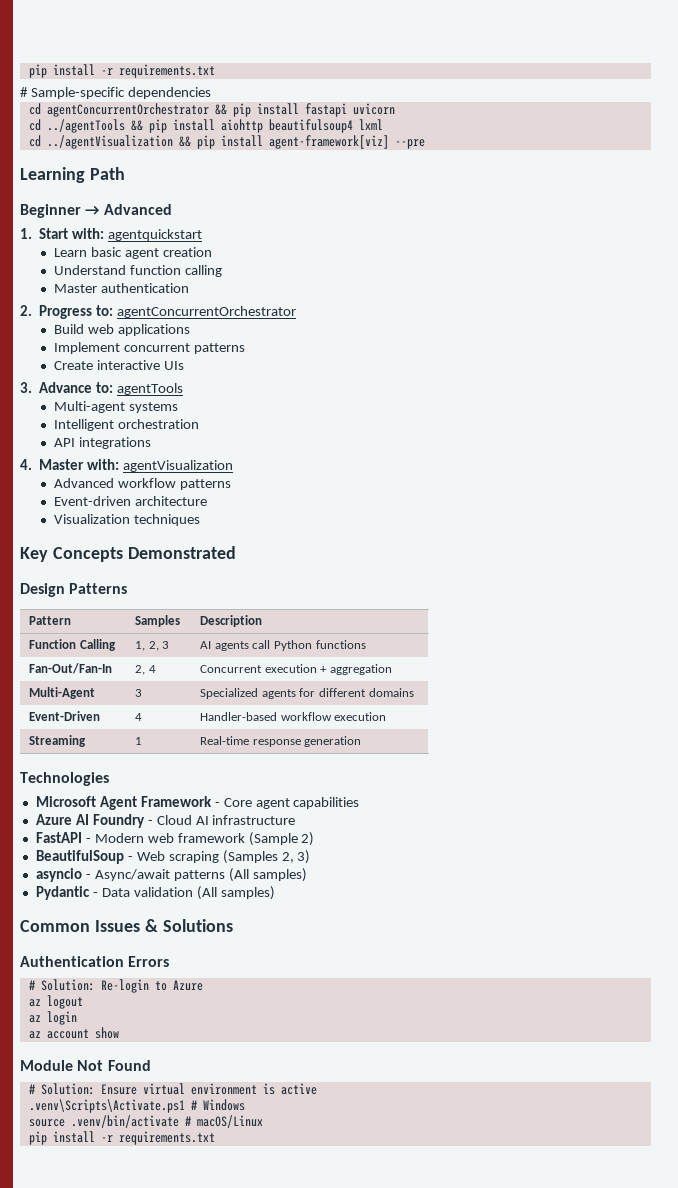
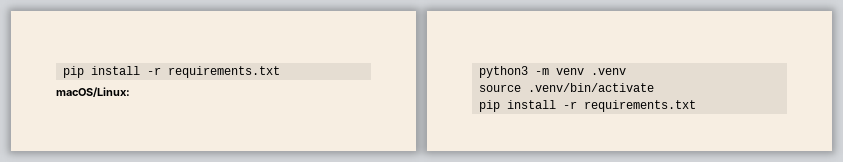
- # Sample-specific dependencies
- cd agentConcurrentOrchestrator && pip install fastapi uvicorn
- cd ../agentTools && pip install aiohttp beautifulsoup4 lxml
- cd ../agentVisualization && pip install agent-framework[viz] --pre
- Learning Path
- Beginner → Advanced
- 1. Start with: agentquickstart
- Learn basic agent creation
- Understand function calling
- Master authentication
- 2. Progress to: agentConcurrentOrchestrator
- Build web applications
- Implement concurrent patterns
- Create interactive UIs
- 3. Advance to: agentTools
- Multi-agent systems
- Intelligent orchestration
- API integrations
- 4. Master with: agentVisualization
- Advanced workflow patterns
- Event-driven architecture
- Visualization techniques
- Key Concepts Demonstrated
- Design Patterns
- Pattern | Samples | Description
- Function Calling | 1, 2, 3 | AI agents call Python functions
- Fan-Out/Fan-In | 2, 4 | Concurrent execution + aggregation
- Multi-Agent | 3 | Specialized agents for different domains
- Event-Driven | 4 | Handler-based workflow execution
- Streaming | 1 | Real-time response generation
- Technologies
- Microsoft Agent Framework - Core agent capabilities
- Azure AI Foundry - Cloud AI infrastructure
- FastAPI - Modern web framework (Sample 2)
- BeautifulSoup - Web scraping (Samples 2, 3)
- asyncio - Async/await patterns (All samples)
- Pydantic - Data validation (All samples)
- Common Issues & Solutions
- Authentication Errors
- # Solution: Re-login to Azure
- az logout
- az login
- az account show
- Module Not Found
- # Solution: Ensure virtual environment is active
- .venv\Scripts\Activate.ps1 # Windows
+ macOS/Linux:
+ python3 -m venv .venv
- source .venv/bin/activate # macOS/Linux
+ source .venv/bin/activate

